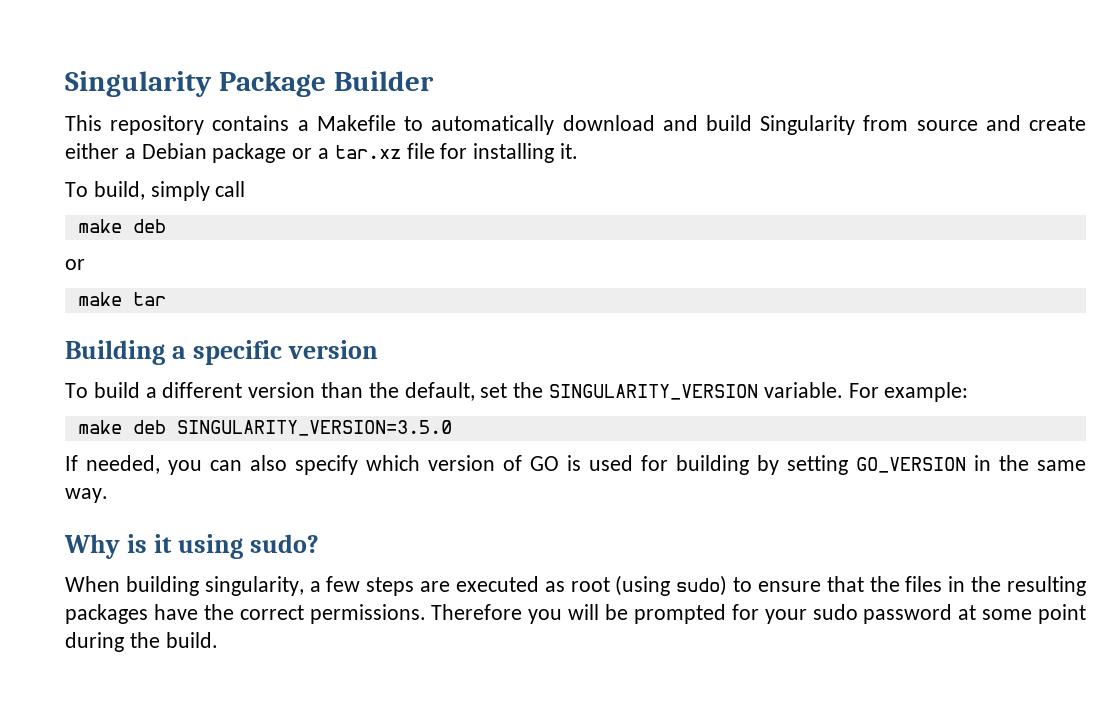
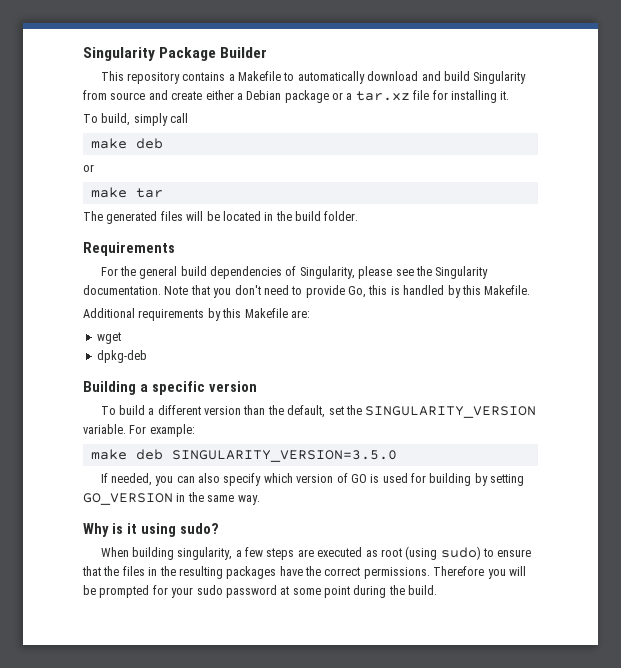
+ The generated files will be located in the build folder.
+ Requirements
+ For the general build dependencies of Singularity, please see the Singularity documentation. Note that you don't need to provide Go, this is handled by this Makefile.
+ Additional requirements by this Makefile are:
+ wget
+ dpkg-deb

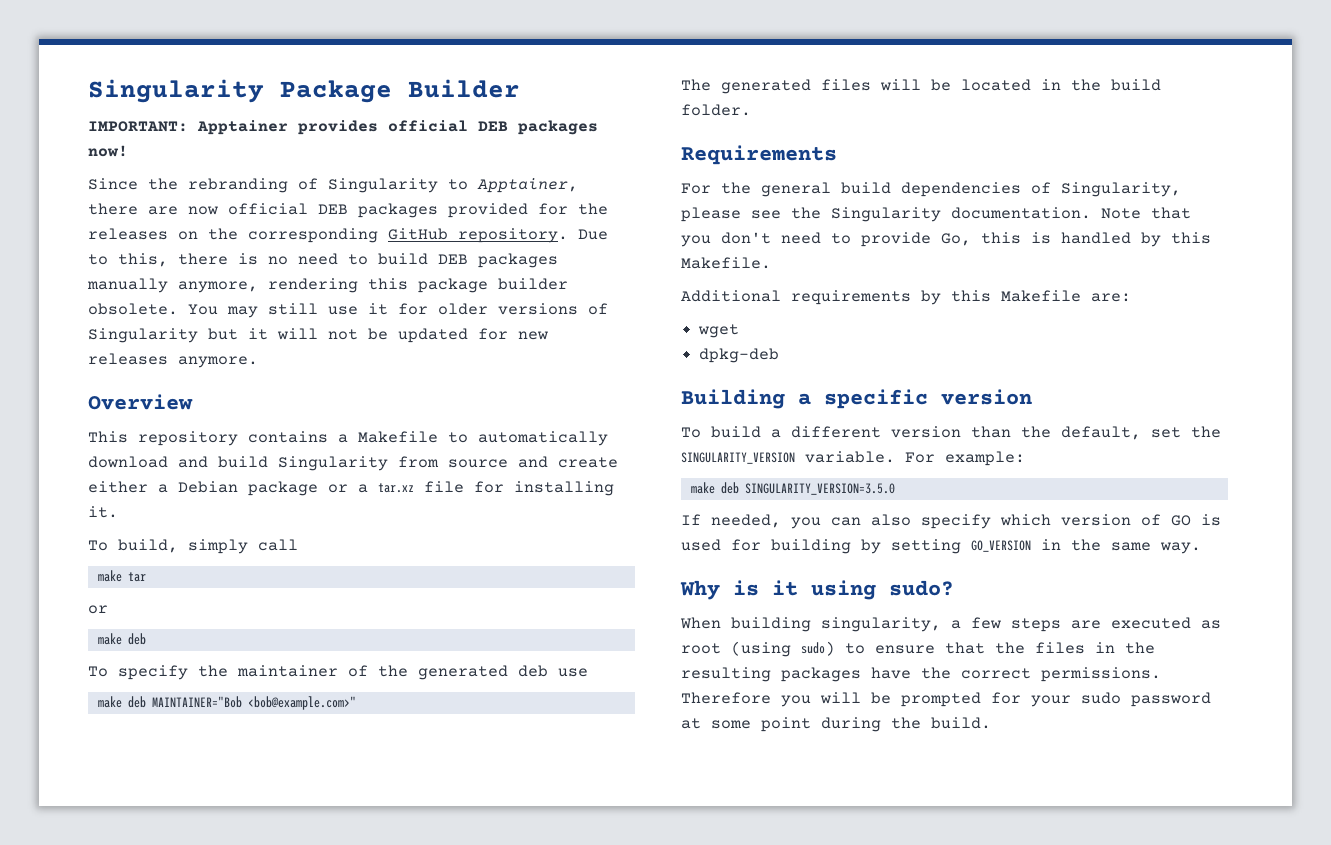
+ IMPORTANT: Apptainer provides official DEB packages now!
+ Since the rebranding of Singularity to Apptainer, there are now official DEB packages provided for the releases on the corresponding GitHub repository. Due to this, there is no need to build DEB packages manually anymore, rendering this package builder obsolete. You may still use it for older versions of Singularity but it will not be updated for new releases anymore.
+ Overview
  To build, simply call
+ make tar
+ or
  make deb
- or
- make tar
+ To specify the maintainer of the generated deb use
+ make deb MAINTAINER="Bob <bob@example.com>"

